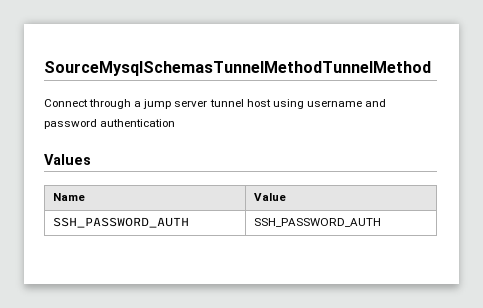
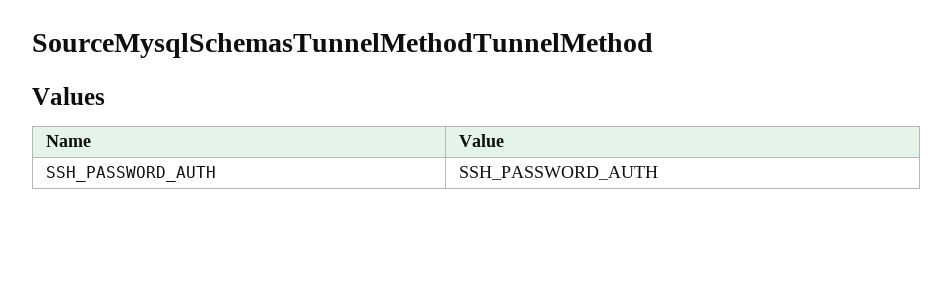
- Connect through a jump server tunnel host using username and password authentication

